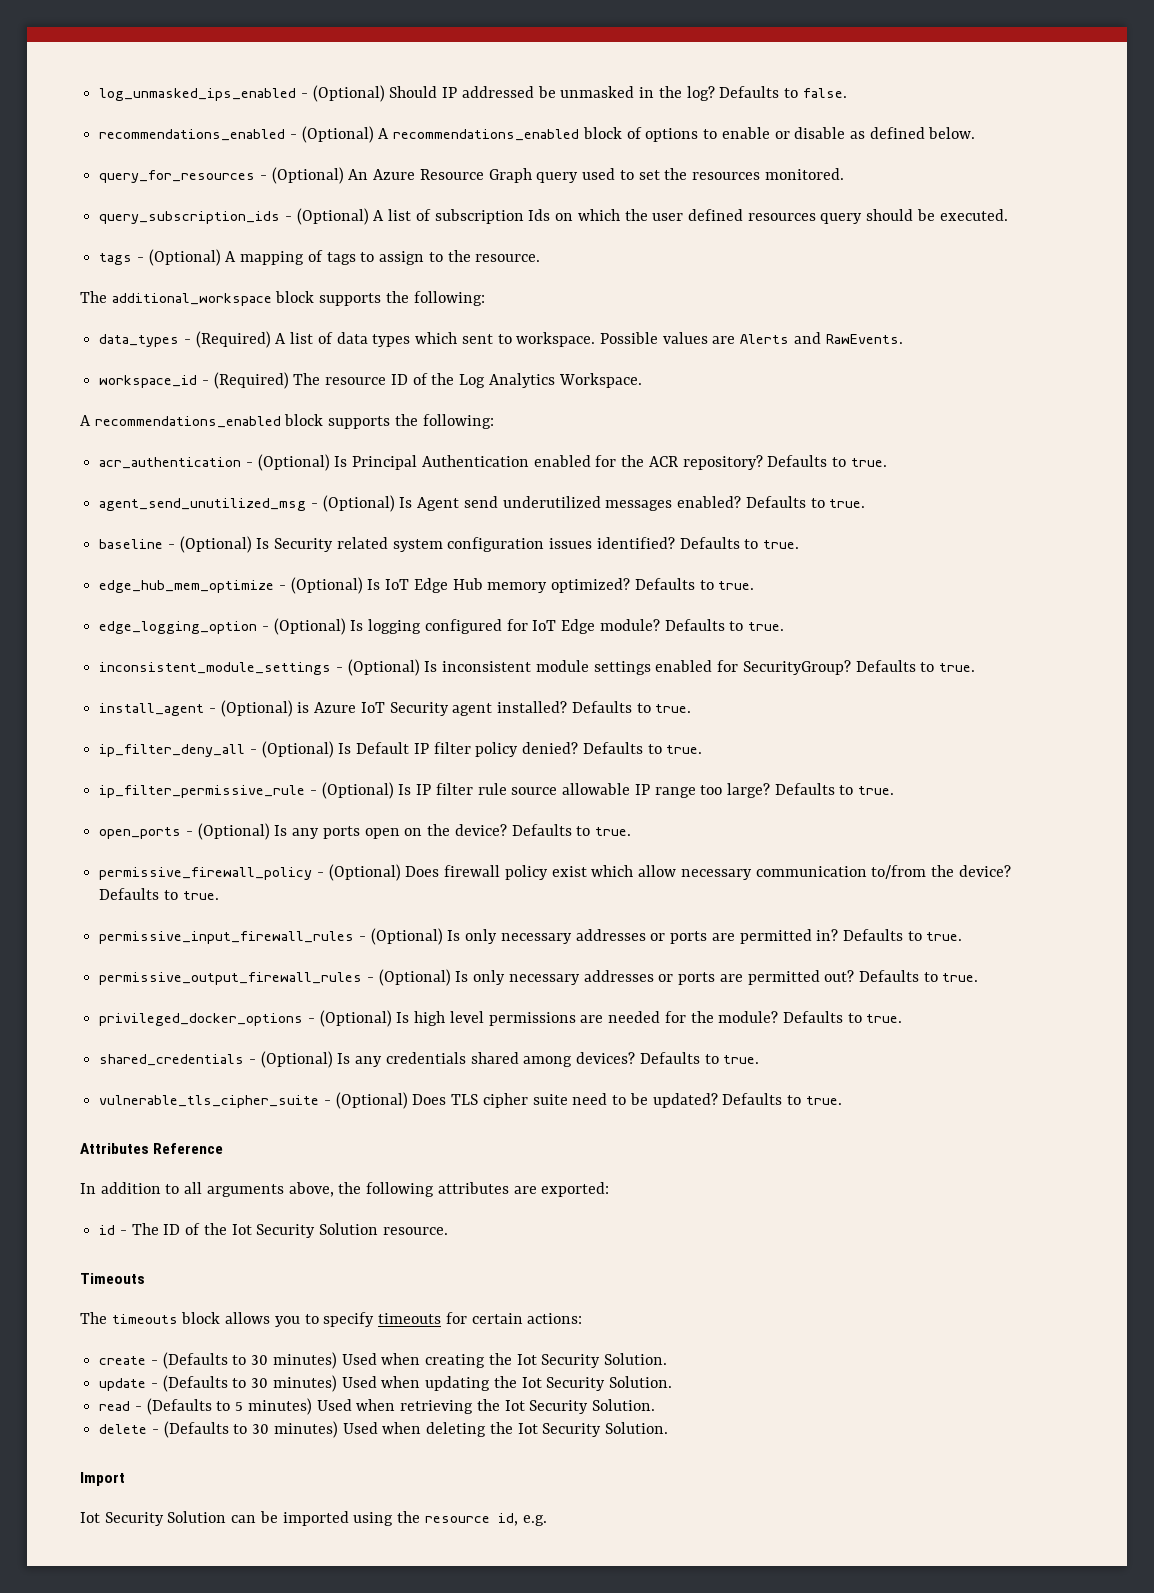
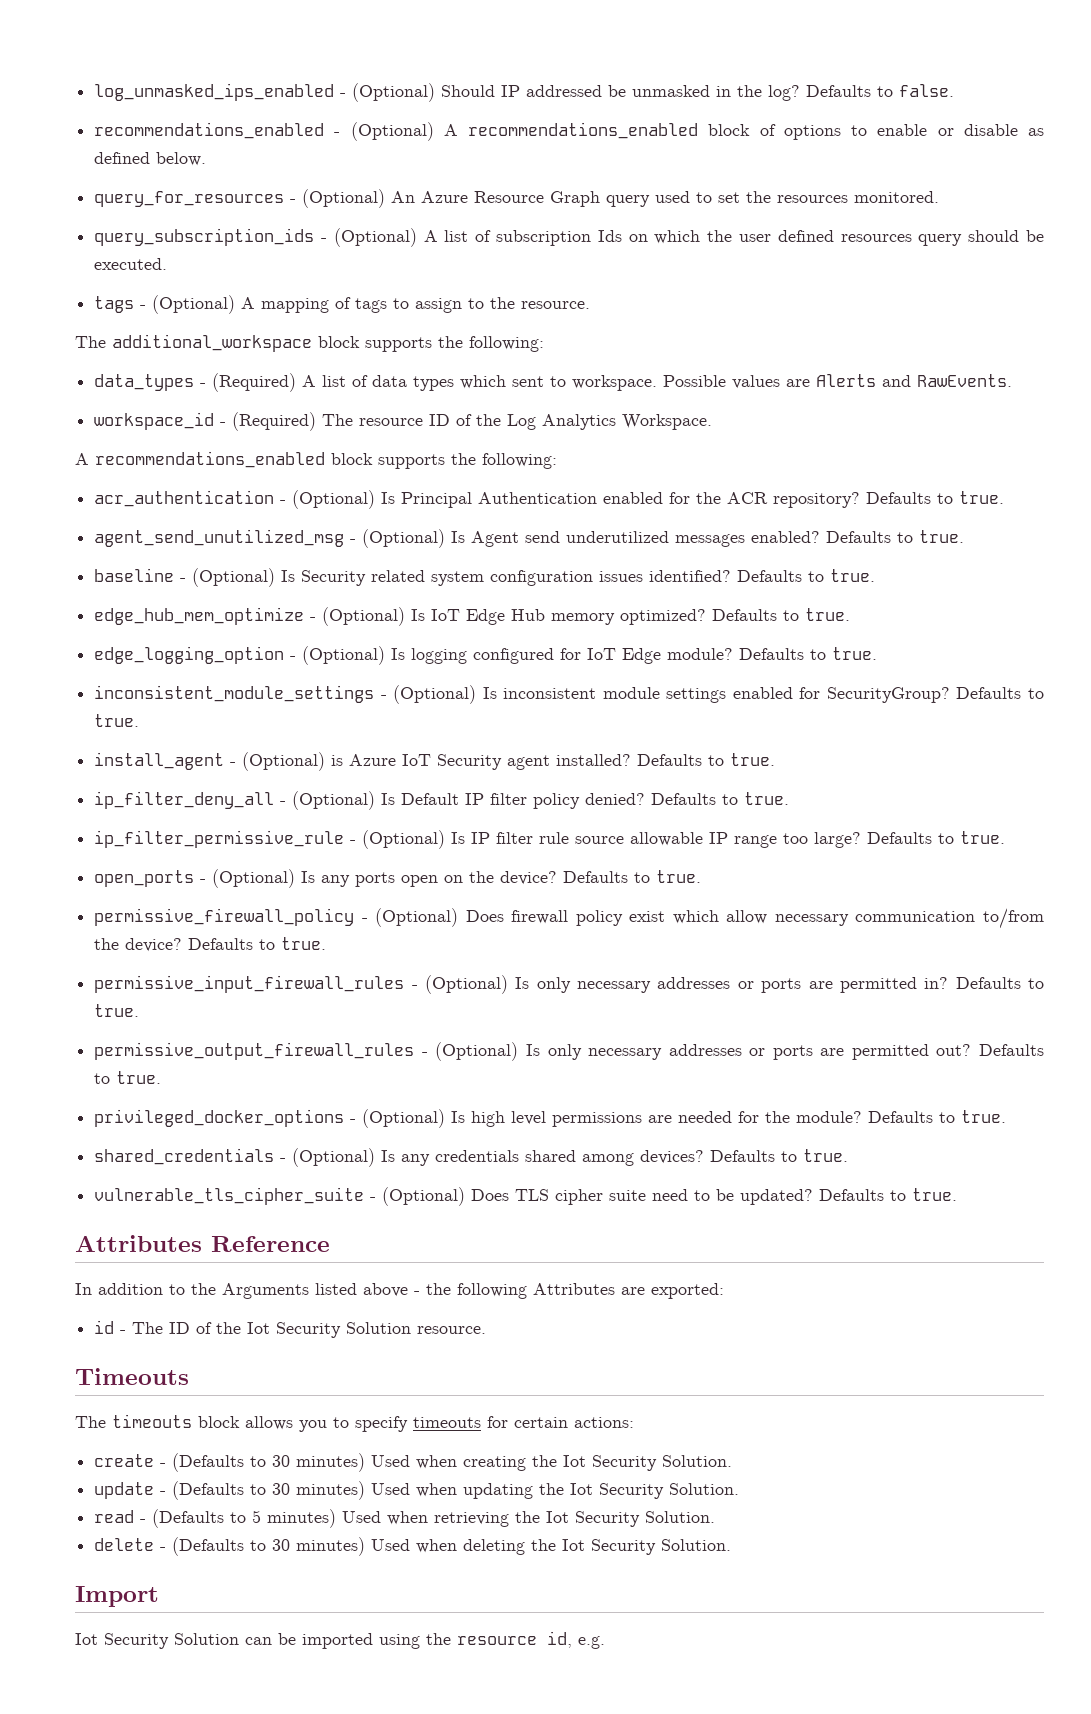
- In addition to all arguments above, the following attributes are exported:
+ In addition to the Arguments listed above - the following Attributes are exported:

